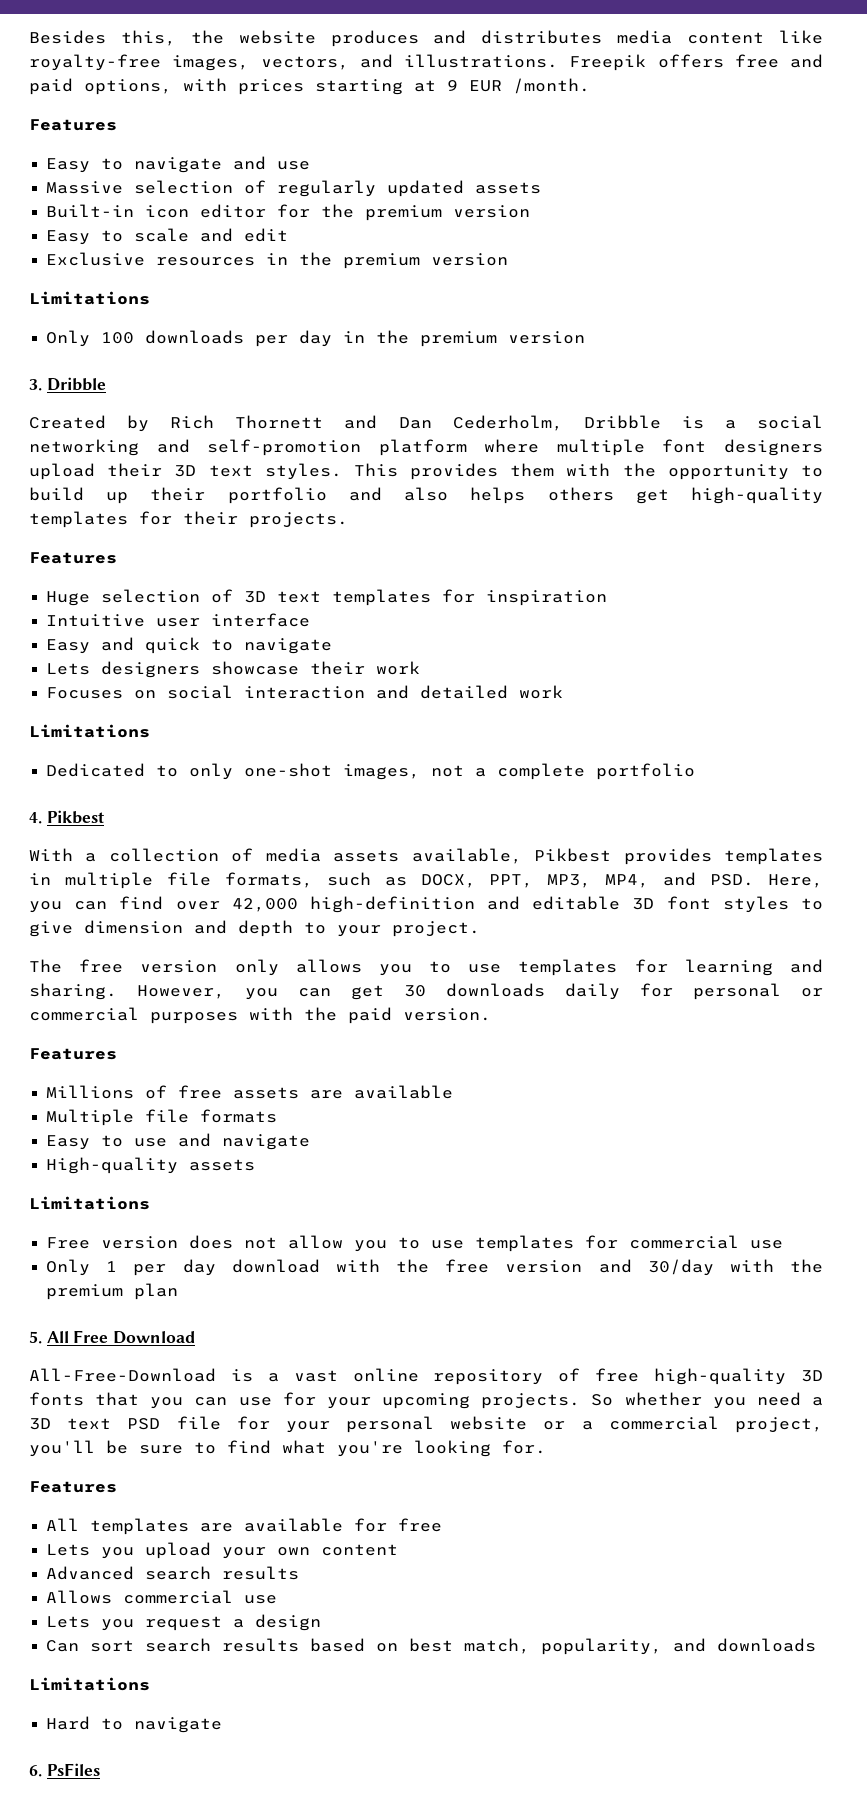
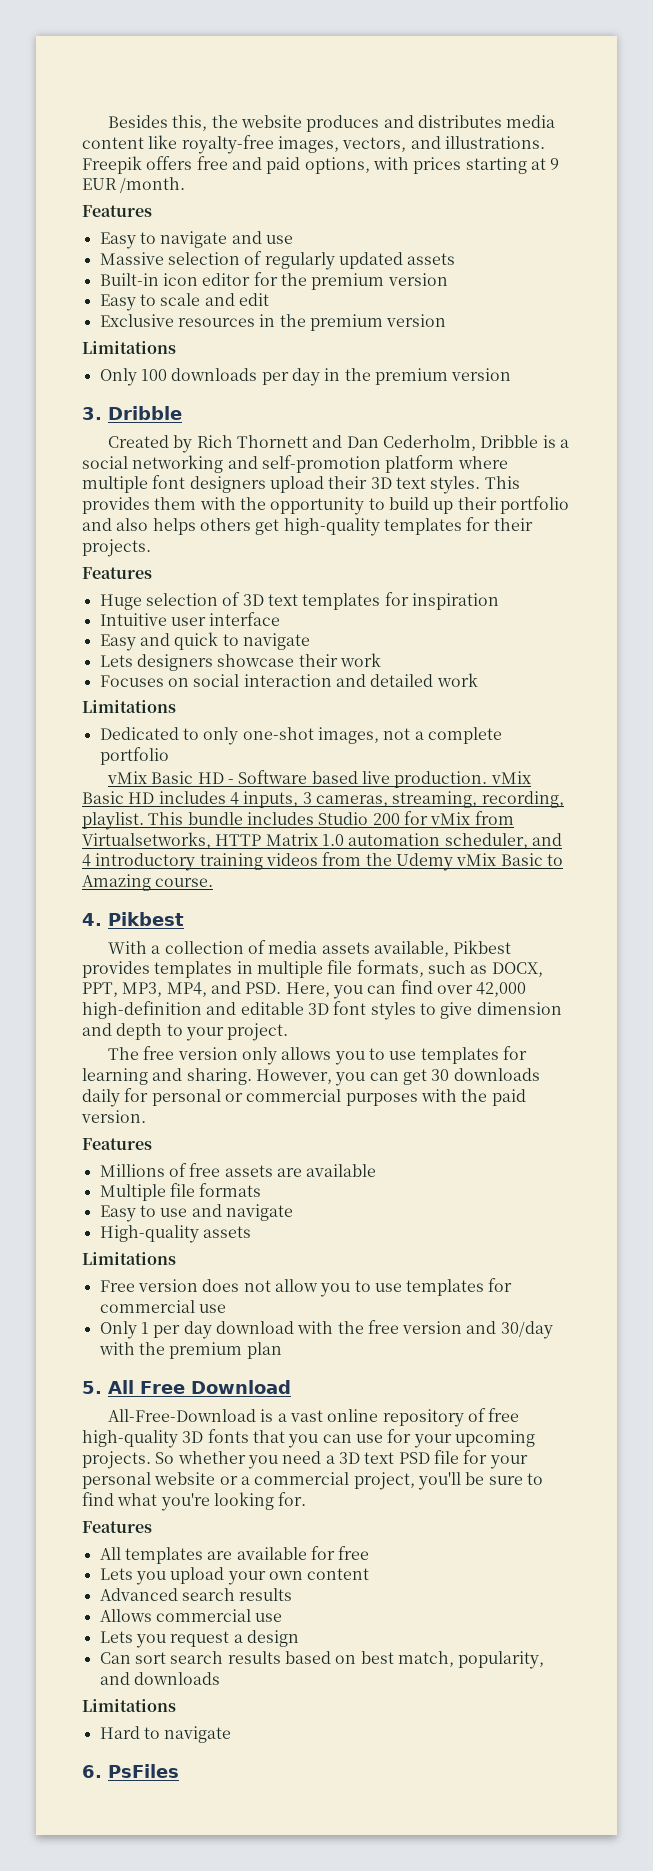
+ vMix Basic HD - Software based live production. vMix Basic HD includes 4 inputs, 3 cameras, streaming, recording, playlist. This bundle includes Studio 200 for vMix from Virtualsetworks, HTTP Matrix 1.0 automation scheduler, and 4 introductory training videos from the Udemy vMix Basic to Amazing course.

